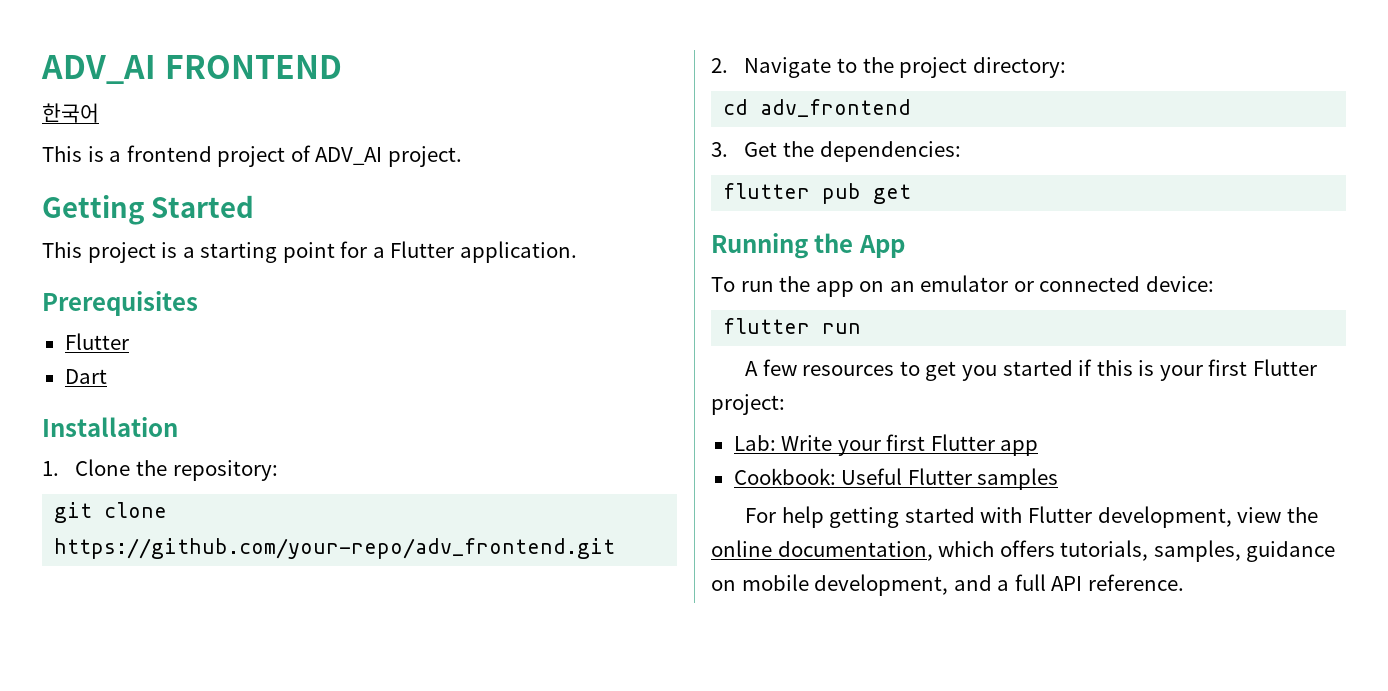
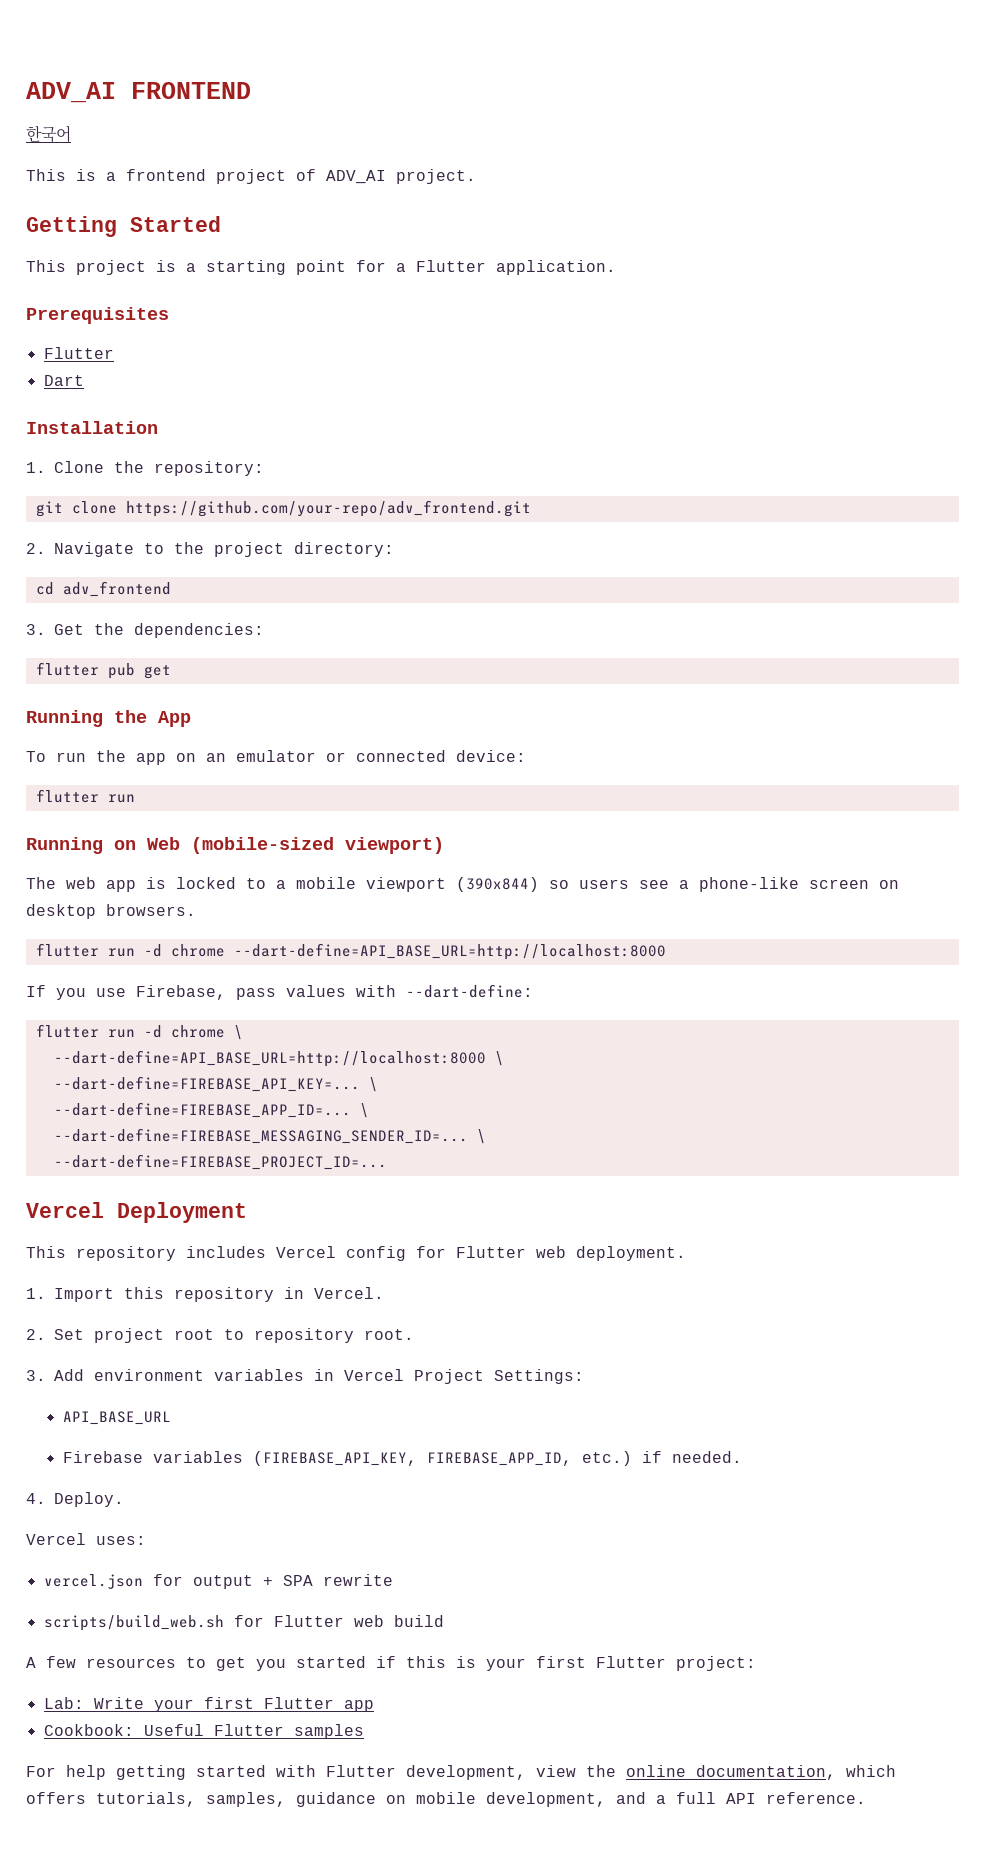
+ Running on Web (mobile-sized viewport)
+ The web app is locked to a mobile viewport (390x844) so users see a phone-like screen on desktop browsers.
+ flutter run -d chrome --dart-define=API_BASE_URL=http://localhost:8000
+ If you use Firebase, pass values with --dart-define:
+ flutter run -d chrome \
+ --dart-define=API_BASE_URL=http://localhost:8000 \
+ --dart-define=FIREBASE_API_KEY=... \
+ --dart-define=FIREBASE_APP_ID=... \
+ --dart-define=FIREBASE_MESSAGING_SENDER_ID=... \
+ --dart-define=FIREBASE_PROJECT_ID=...
+ Vercel Deployment
+ This repository includes Vercel config for Flutter web deployment.
+ 1. Import this repository in Vercel.
+ 2. Set project root to repository root.
+ 3. Add environment variables in Vercel Project Settings:
+ API_BASE_URL
+ Firebase variables (FIREBASE_API_KEY, FIREBASE_APP_ID, etc.) if needed.
+ 4. Deploy.
+ Vercel uses:
+ vercel.json for output + SPA rewrite
+ scripts/build_web.sh for Flutter web build

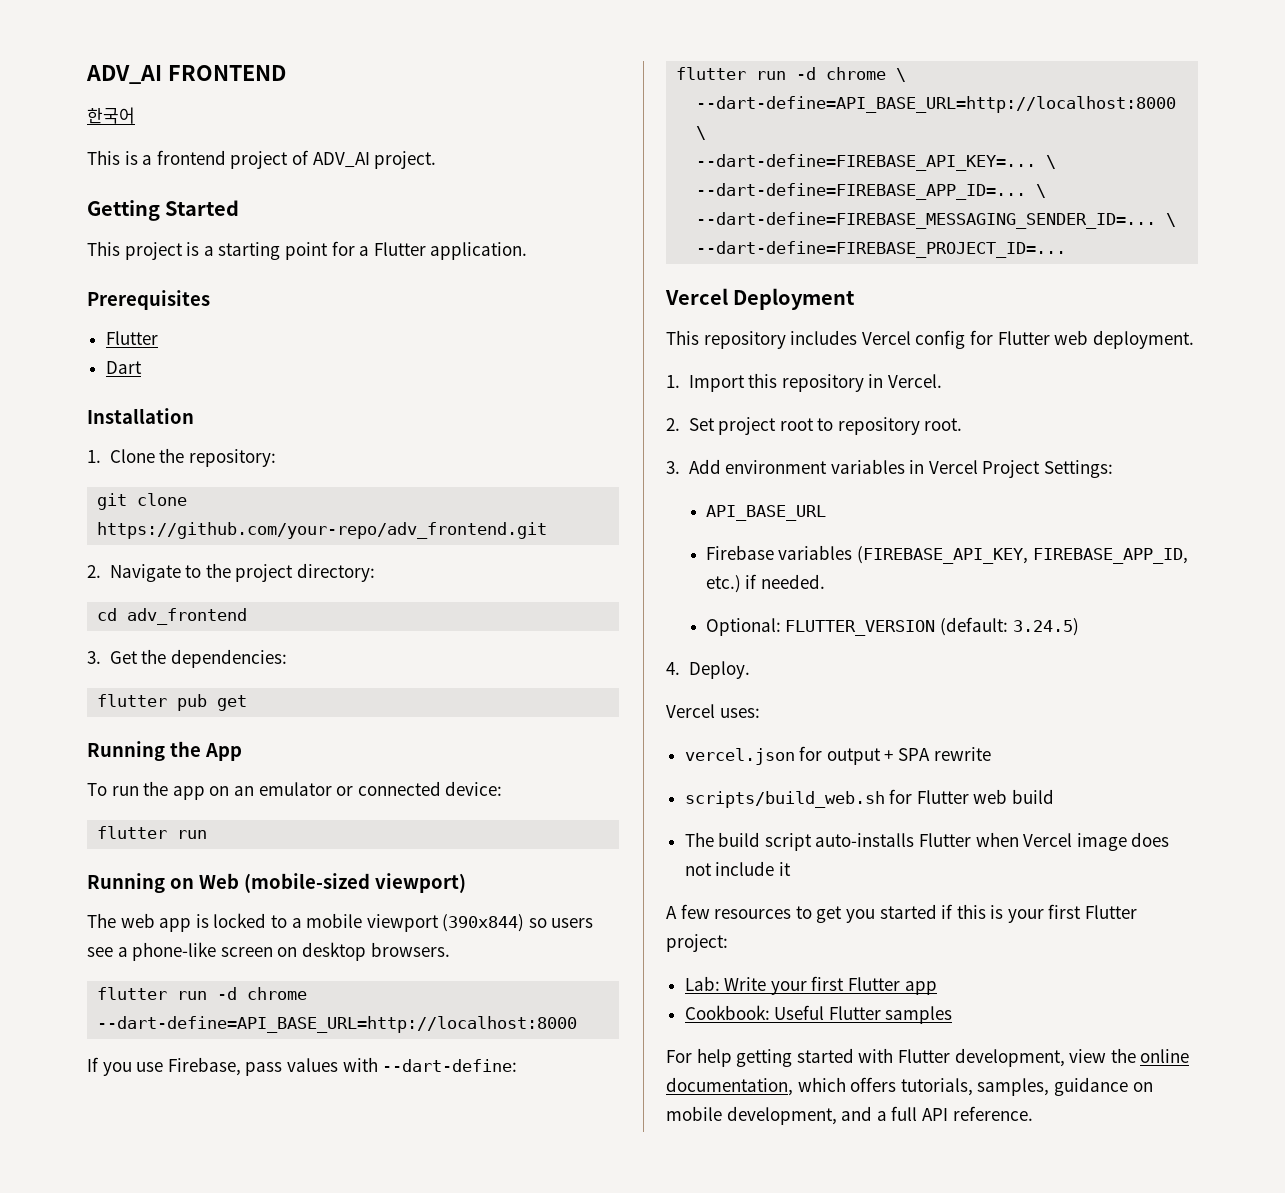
+ Optional: FLUTTER_VERSION (default: 3.24.5)
+ The build script auto-installs Flutter when Vercel image does not include it

